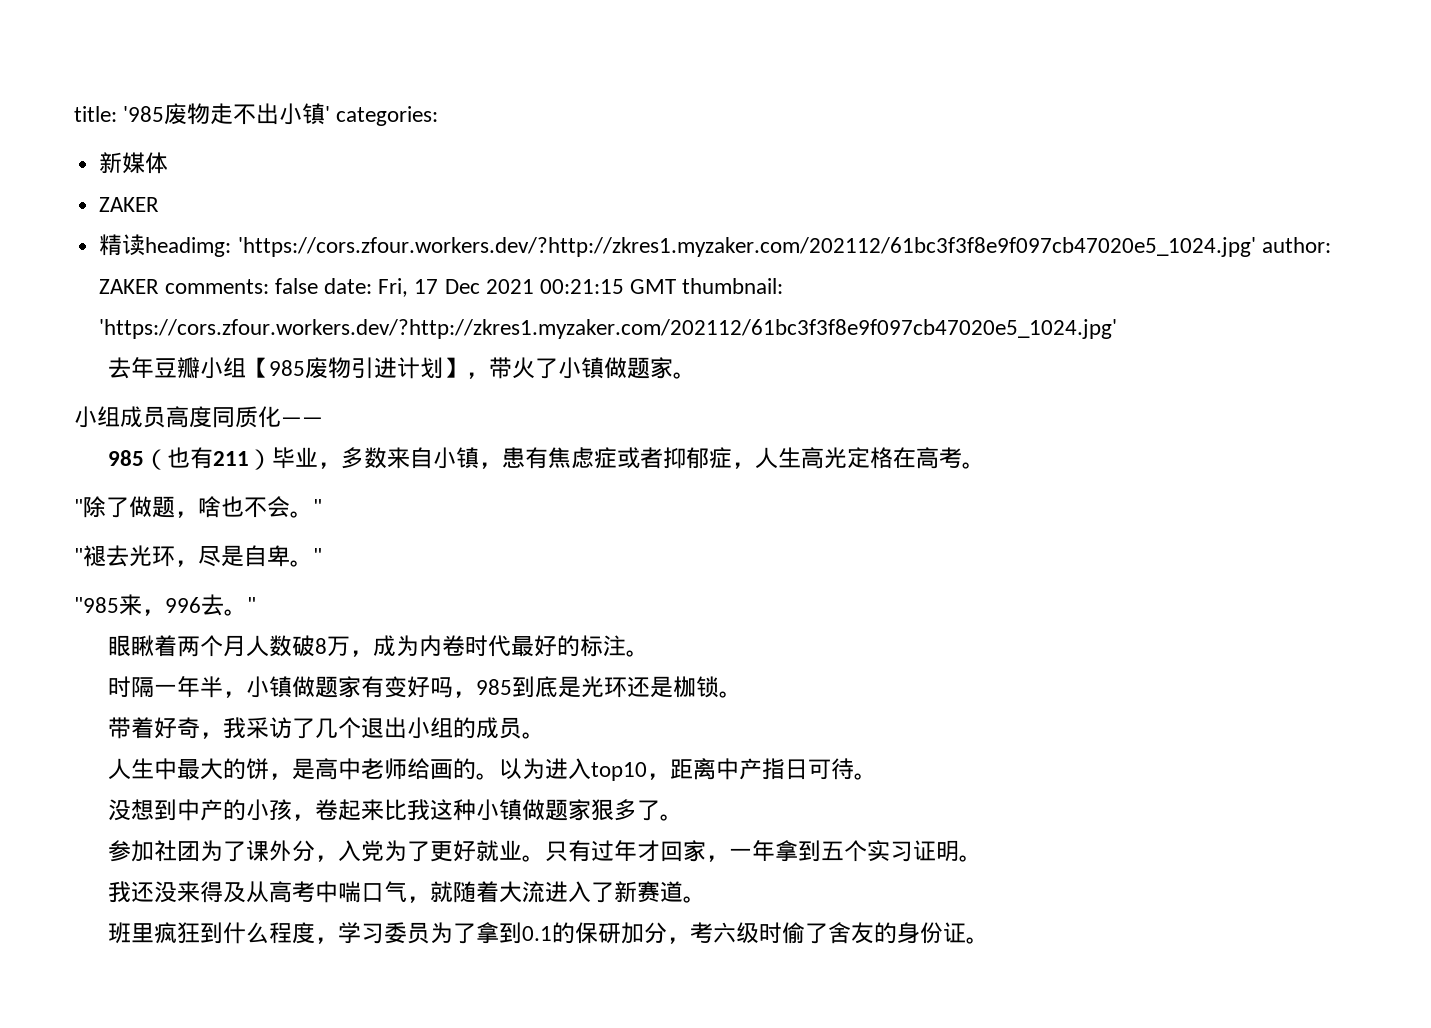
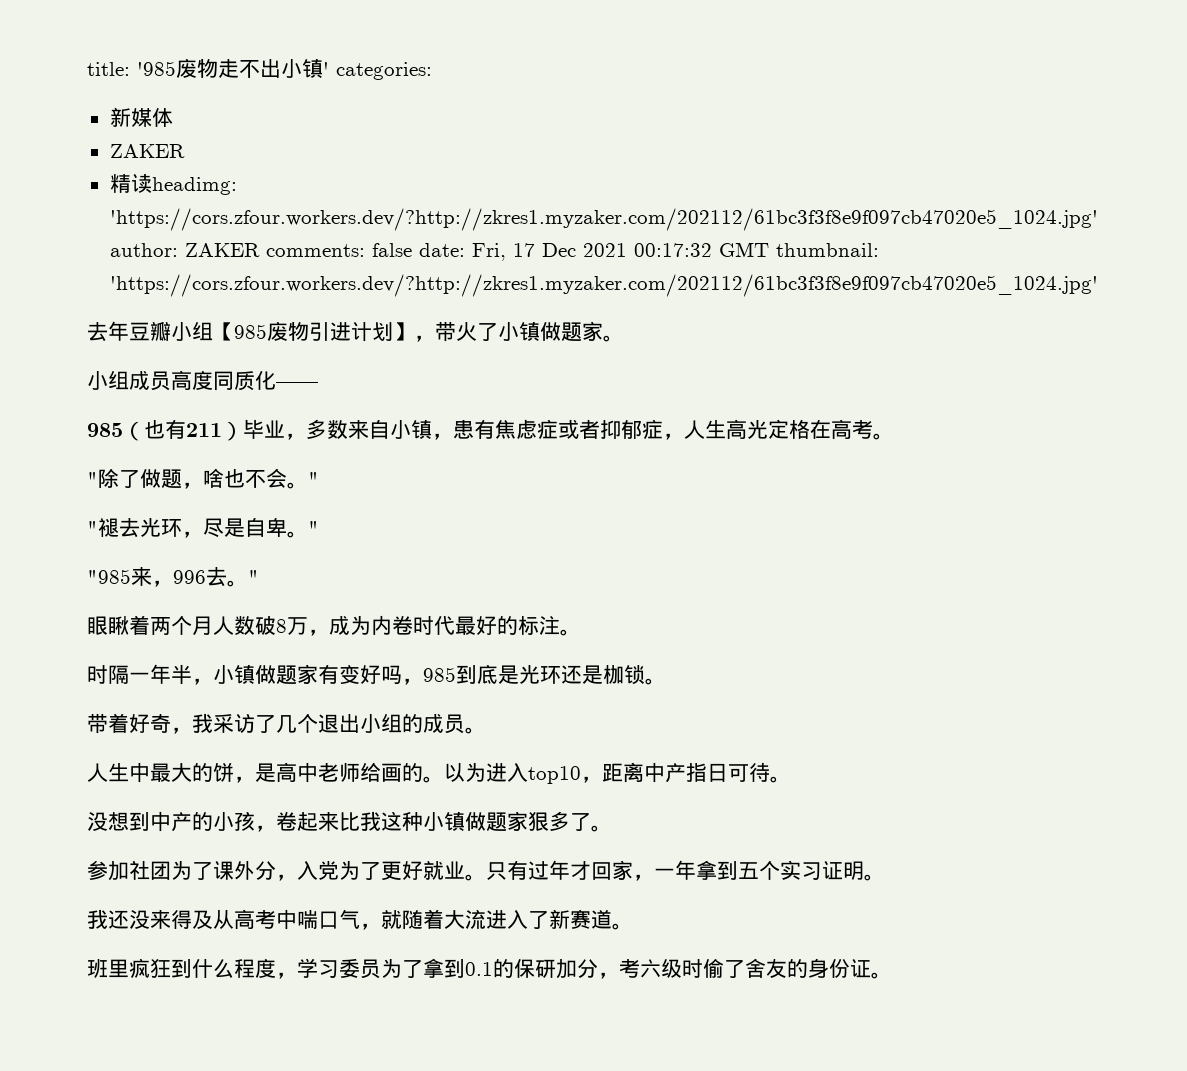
- 精读headimg: 'https://cors.zfour.workers.dev/?http://zkres1.myzaker.com/202112/61bc3f3f8e9f097cb47020e5_1024.jpg' author: ZAKER comments: false date: Fri, 17 Dec 2021 00:21:15 GMT thumbnail: 'https://cors.zfour.workers.dev/?http://zkres1.myzaker.com/202112/61bc3f3f8e9f097cb47020e5_1024.jpg'
+ 精读headimg: 'https://cors.zfour.workers.dev/?http://zkres1.myzaker.com/202112/61bc3f3f8e9f097cb47020e5_1024.jpg' author: ZAKER comments: false date: Fri, 17 Dec 2021 00:17:32 GMT thumbnail: 'https://cors.zfour.workers.dev/?http://zkres1.myzaker.com/202112/61bc3f3f8e9f097cb47020e5_1024.jpg'

